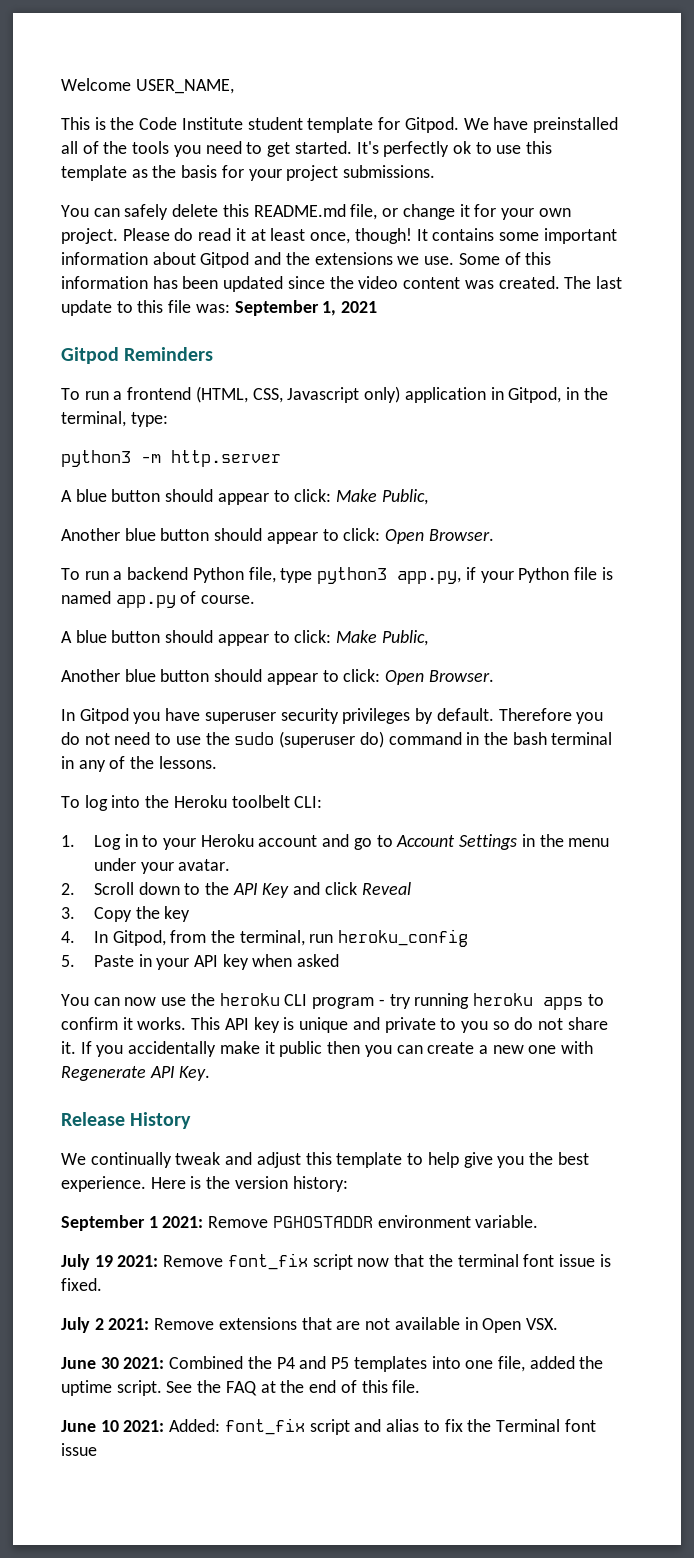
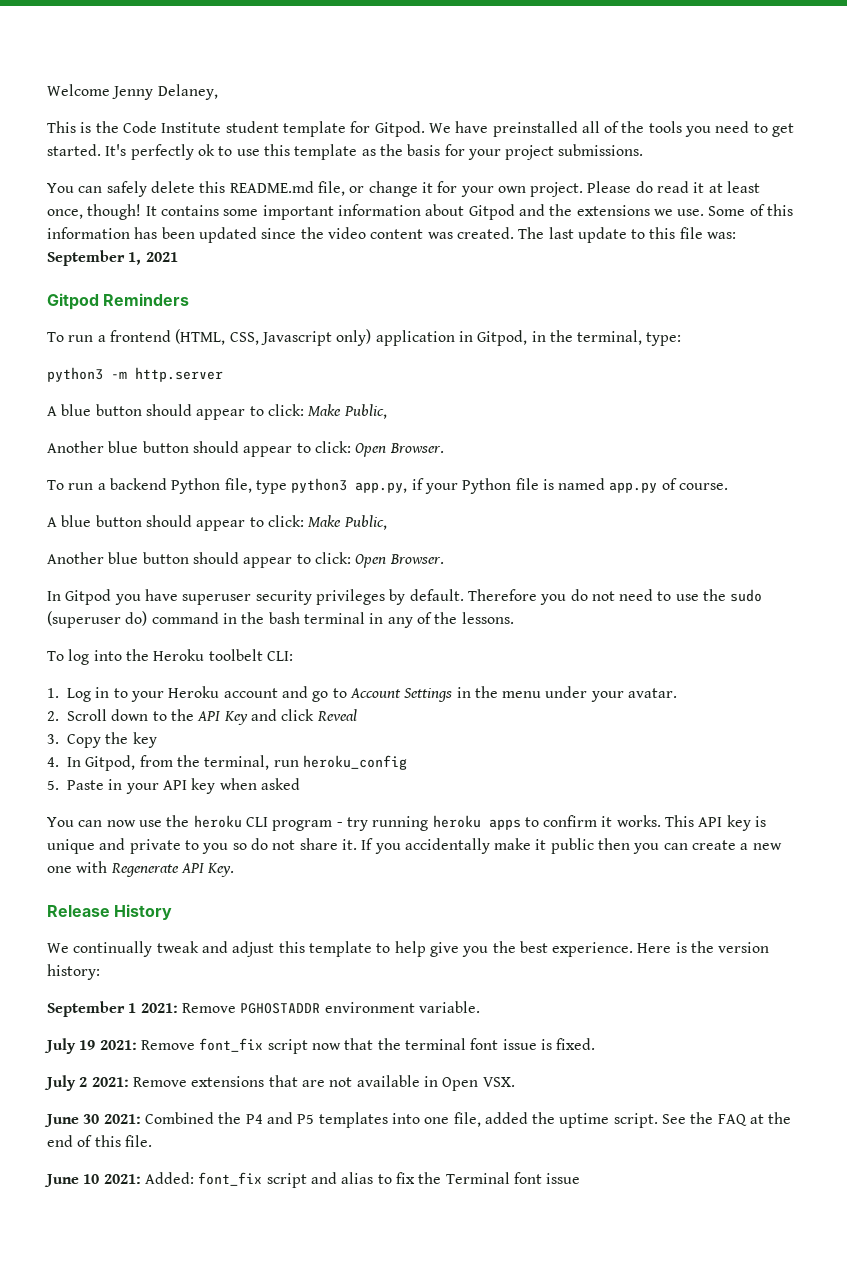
- Welcome USER_NAME,
+ Welcome Jenny Delaney,

